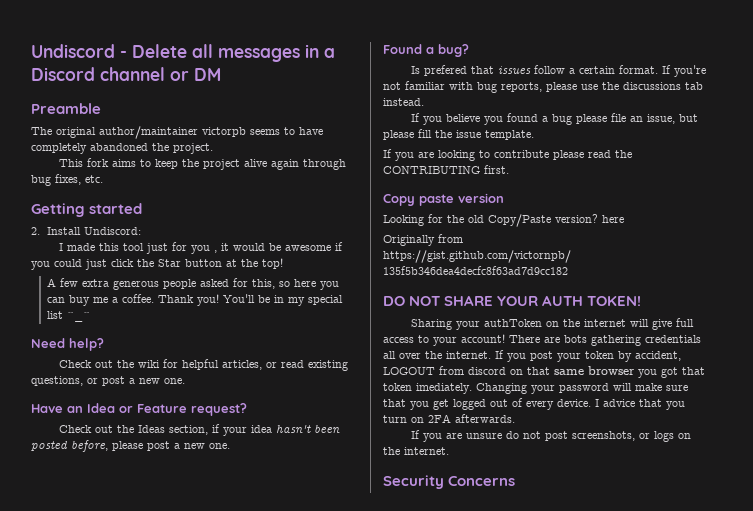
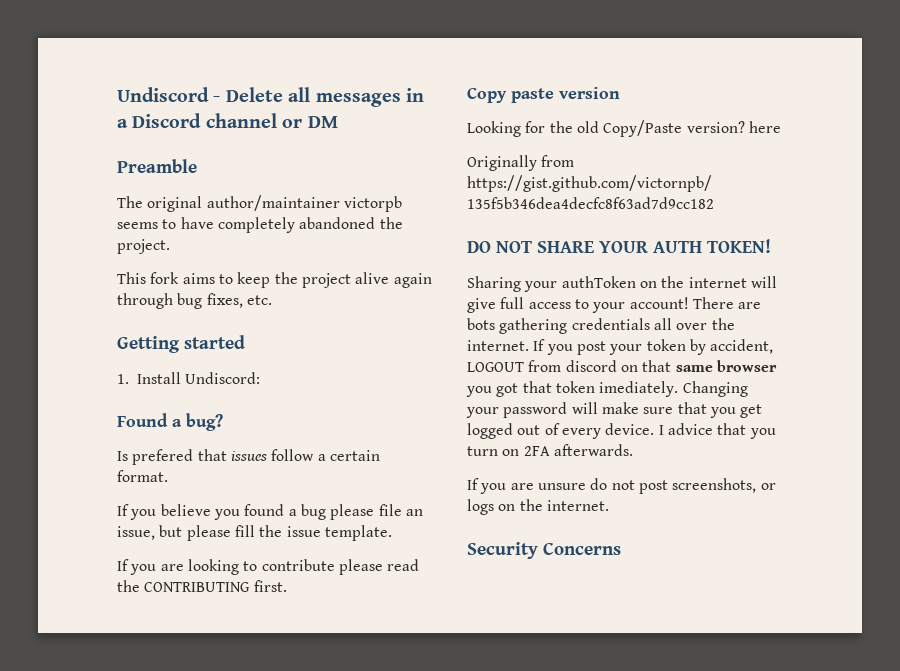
- 2. Install Undiscord:
+ 1. Install Undiscord:
- I made this tool just for you , it would be awesome if you could just click the Star button at the top!
- A few extra generous people asked for this, so here you can buy me a coffee. Thank you! You'll be in my special list ^_^
- Need help?
- Check out the wiki for helpful articles, or read existing questions, or post a new one.
- Have an Idea or Feature request?
- Check out the Ideas section, if your idea hasn't been posted before, please post a new one.
- If you're not familiar with bug reports, please use the discussions tab instead.

